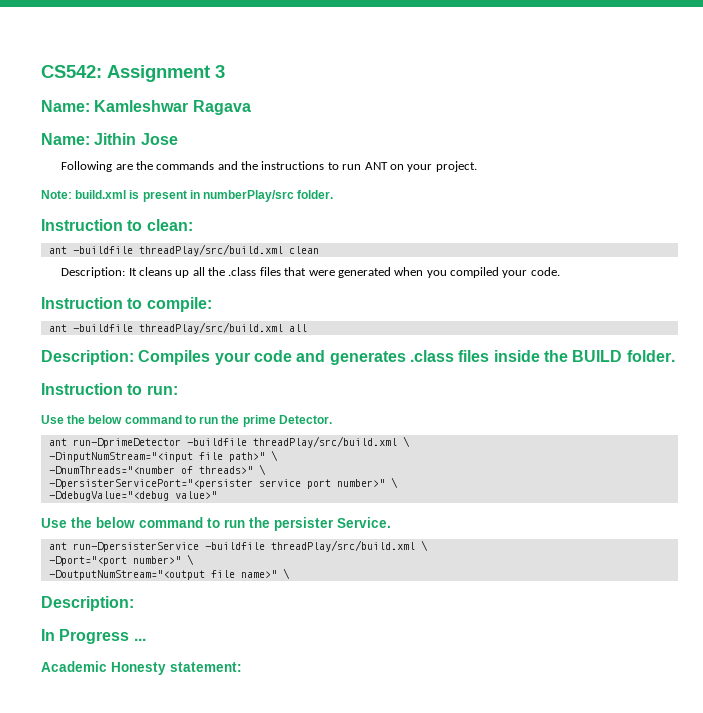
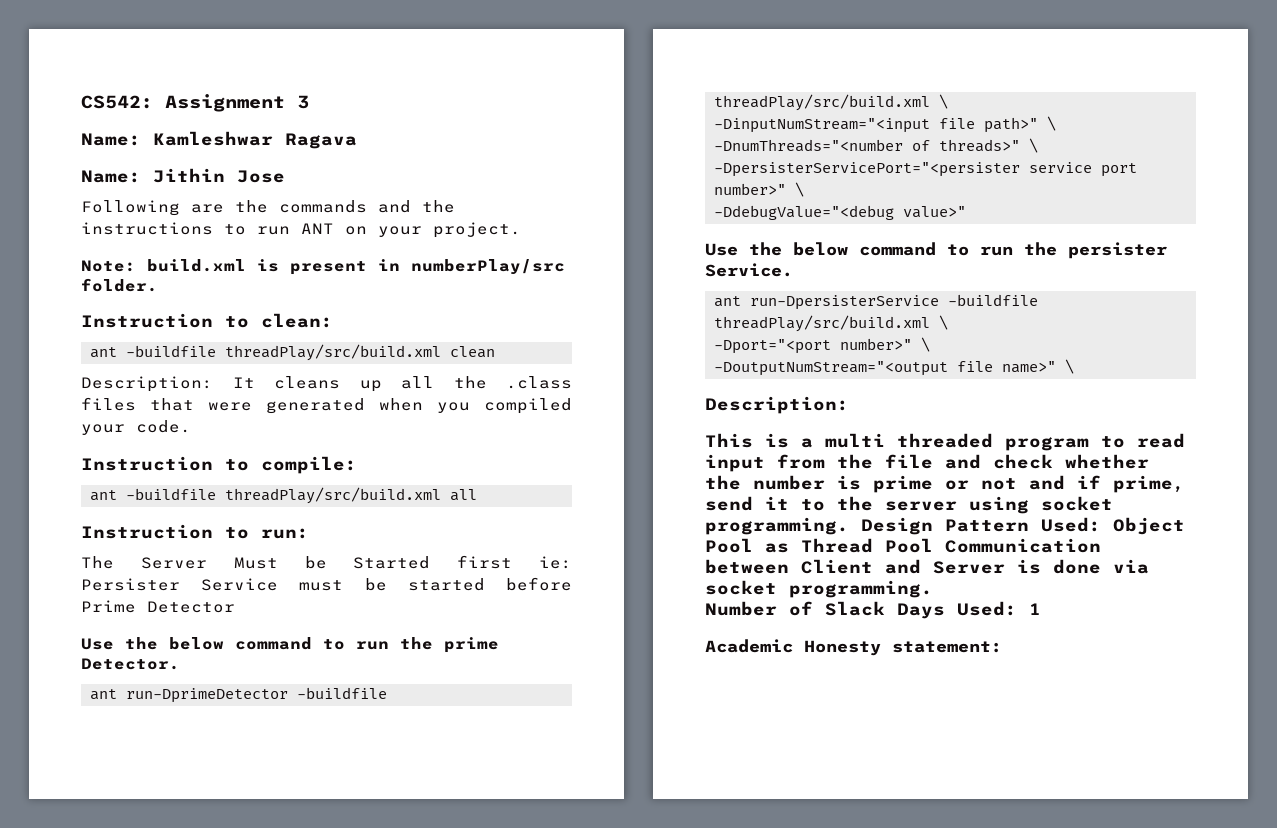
- Description: Compiles your code and generates .class files inside the BUILD folder.
  Instruction to run:
+ The Server Must be Started first ie: Persister Service must be started before Prime Detector
- In Progress ...
+ This is a multi threaded program to read input from the file and check whether the number is prime or not and if prime, send it to the server using socket programming. Design Pattern Used: Object Pool as Thread Pool Communication between Client and Server is done via socket programming.
+ Number of Slack Days Used: 1

